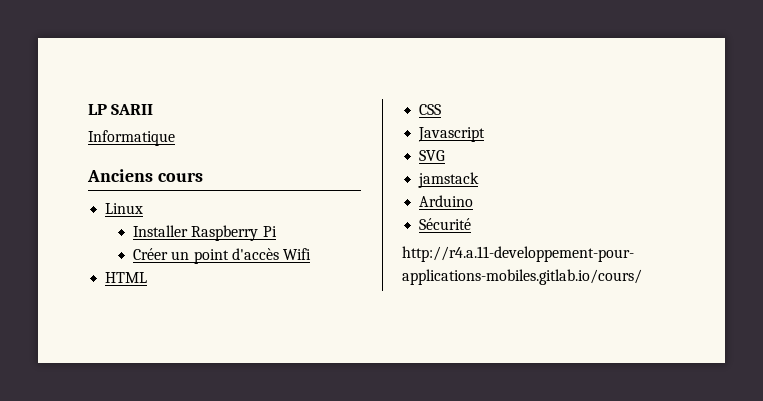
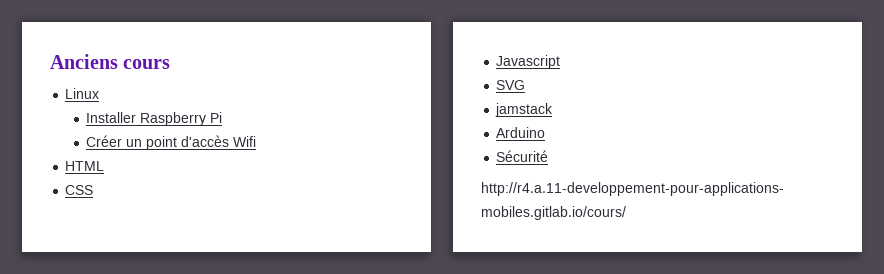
- LP SARII
- Informatique

